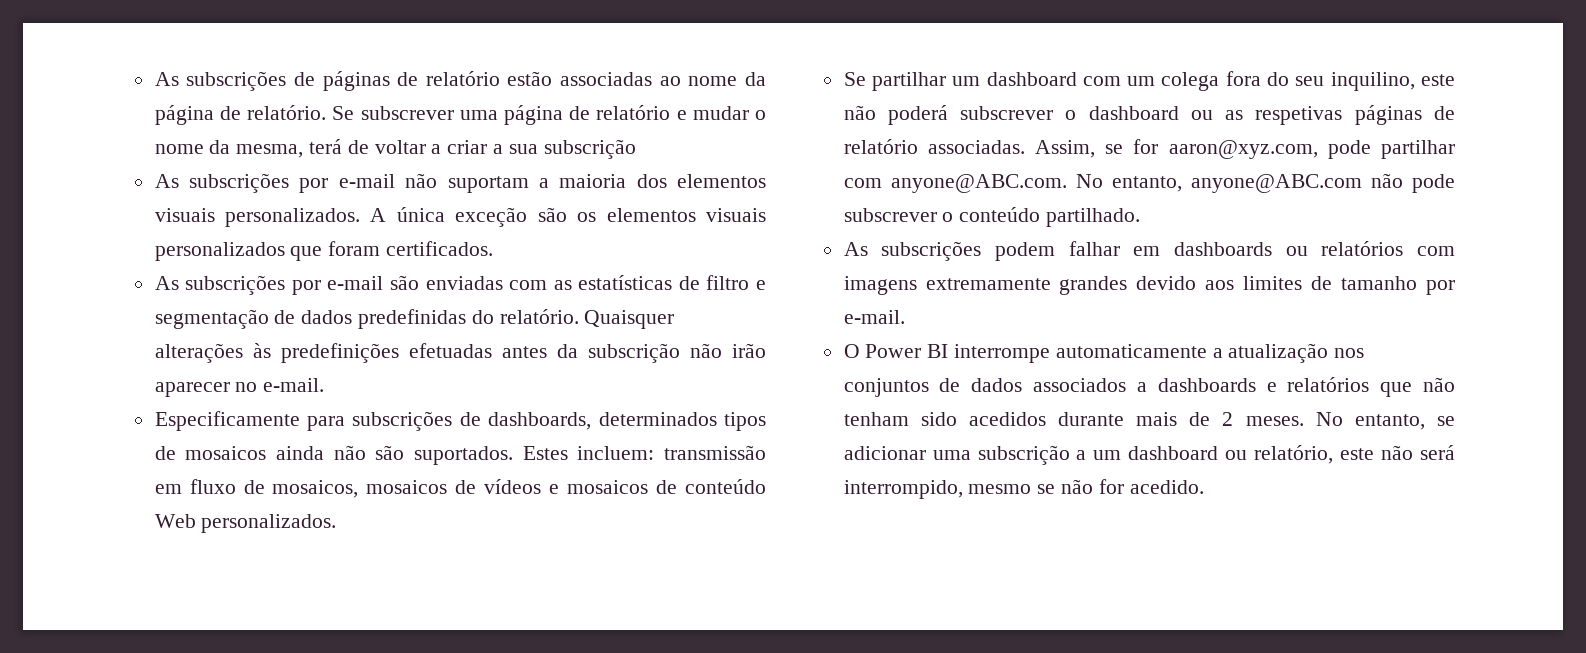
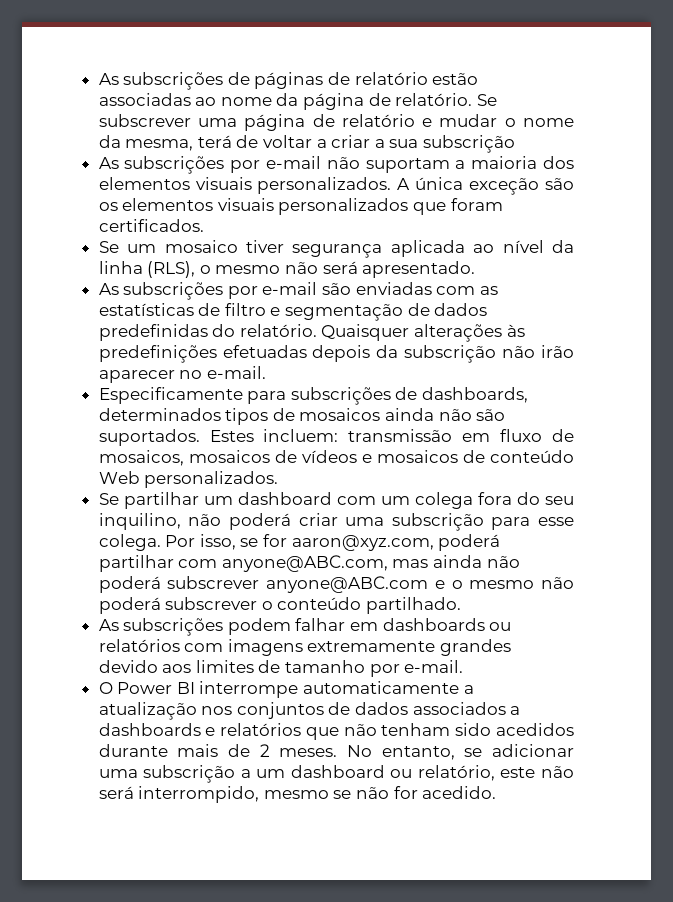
+ Se um mosaico tiver segurança aplicada ao nível da linha (RLS), o mesmo não será apresentado.
- Quaisquer alterações às predefinições efetuadas antes da subscrição não irão aparecer no e-mail.
+ Quaisquer alterações às predefinições efetuadas depois da subscrição não irão aparecer no e-mail.
- Se partilhar um dashboard com um colega fora do seu inquilino, este não poderá subscrever o dashboard ou as respetivas páginas de relatório associadas. Assim, se for aaron@xyz.com, pode partilhar com anyone@ABC.com. No entanto, anyone@ABC.com não pode subscrever o conteúdo partilhado.
+ Se partilhar um dashboard com um colega fora do seu inquilino, não poderá criar uma subscrição para esse colega. Por isso, se for aaron@xyz.com, poderá partilhar com anyone@ABC.com, mas ainda não poderá subscrever anyone@ABC.com e o mesmo não poderá subscrever o conteúdo partilhado.

